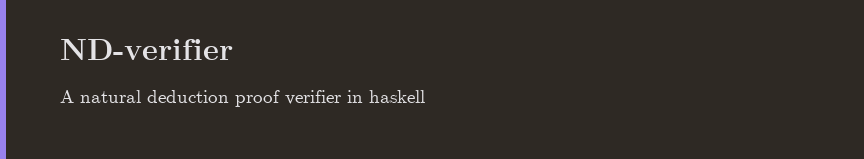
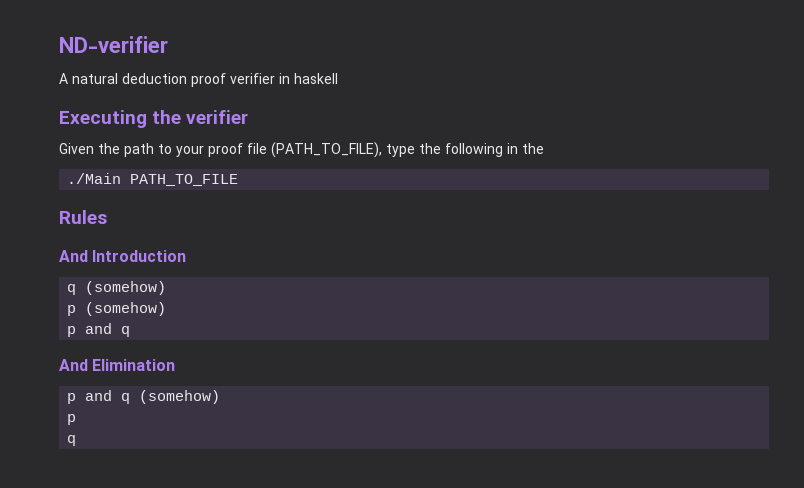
+ Executing the verifier
+ Given the path to your proof file (PATH_TO_FILE), type the following in the
+ ./Main PATH_TO_FILE
+ Rules
+ And Introduction
+ q (somehow)
+ p (somehow)
+ p and q
+ And Elimination
+ p and q (somehow)
+ p
+ q

